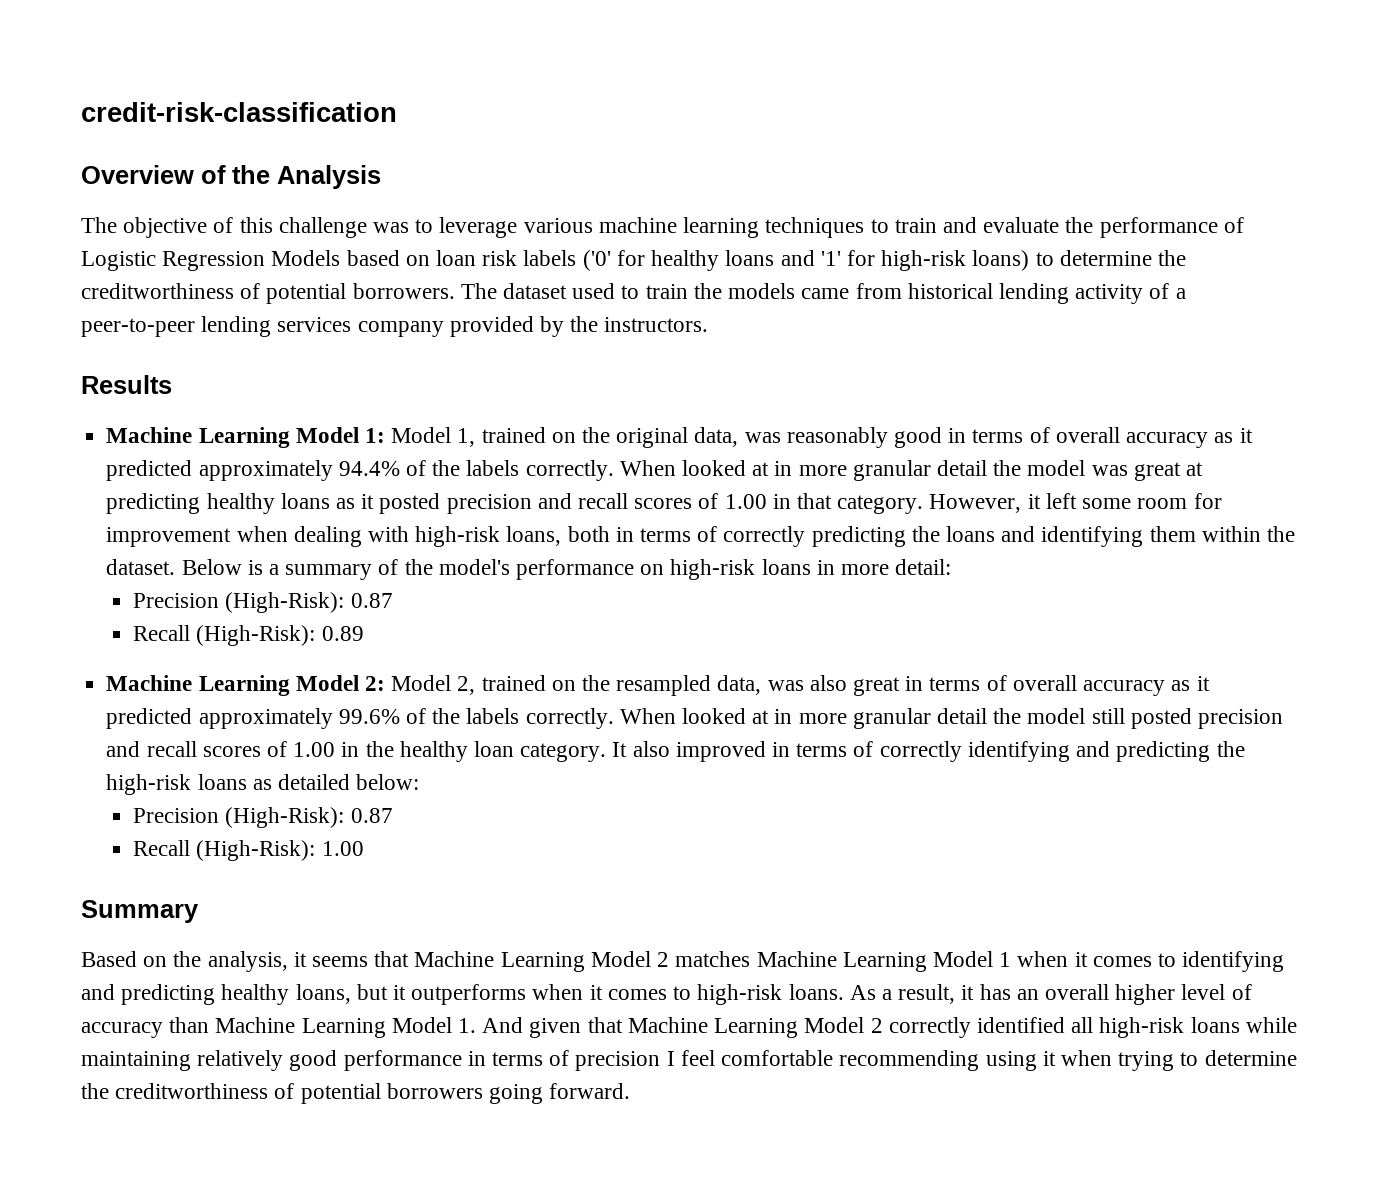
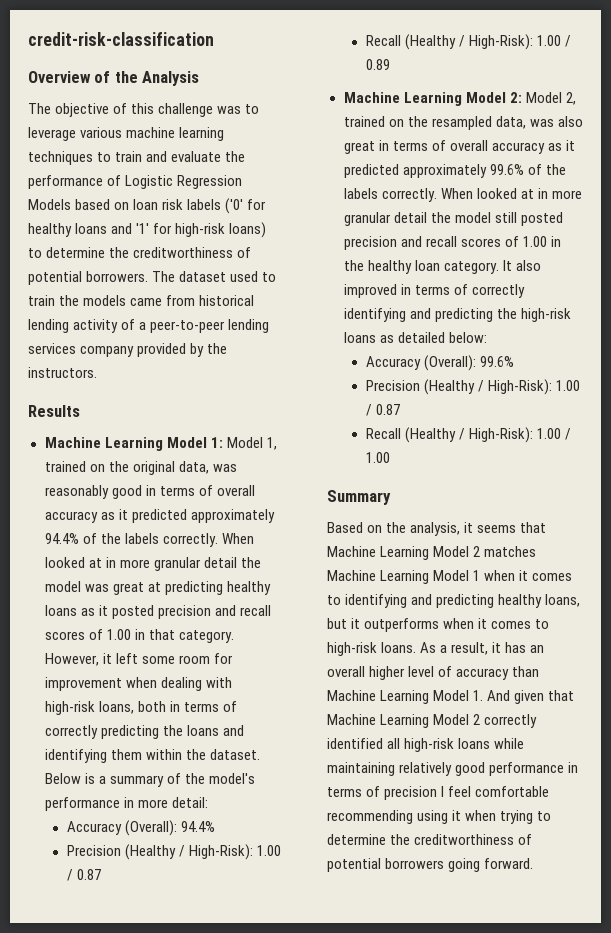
- Below is a summary of the model's performance on high-risk loans in more detail:
- Precision (High-Risk): 0.87
- Recall (High-Risk): 0.89
+ Below is a summary of the model's performance in more detail:
+ Accuracy (Overall): 94.4%
+ Precision (Healthy / High-Risk): 1.00 / 0.87
+ Recall (Healthy / High-Risk): 1.00 / 0.89
  It also improved in terms of correctly identifying and predicting the high-risk loans as detailed below:
- Precision (High-Risk): 0.87
- Recall (High-Risk): 1.00
+ Accuracy (Overall): 99.6%
+ Precision (Healthy / High-Risk): 1.00 / 0.87
+ Recall (Healthy / High-Risk): 1.00 / 1.00

